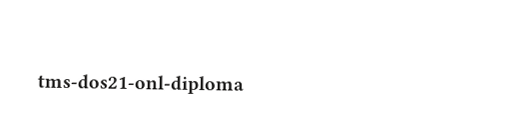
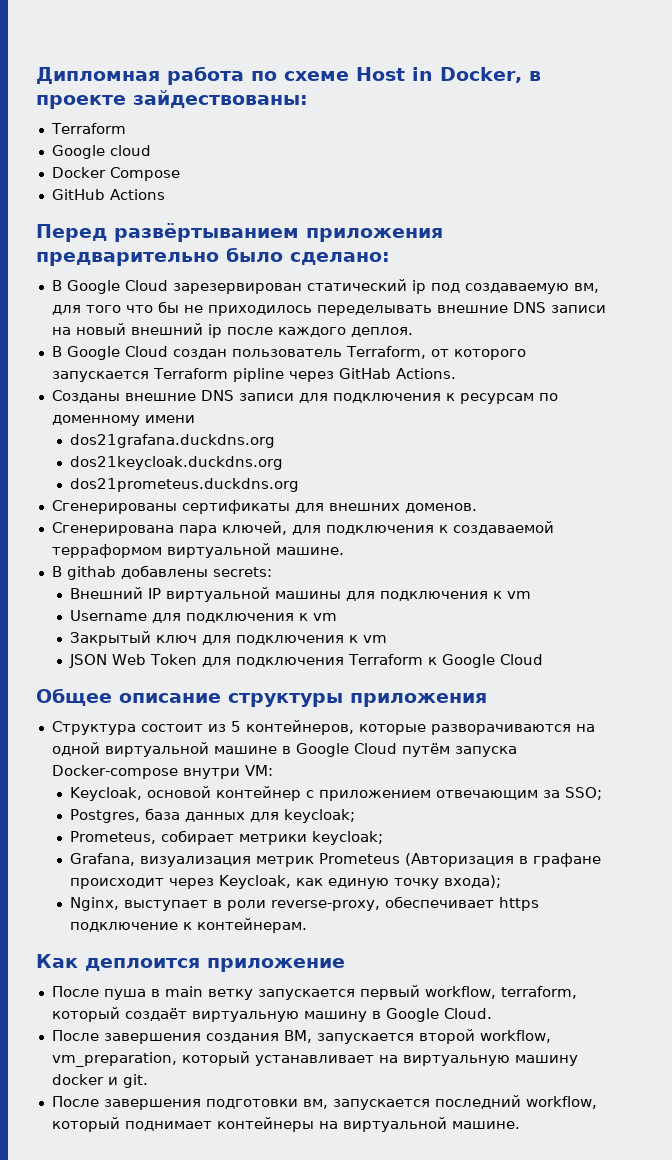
- tms-dos21-onl-diploma
+ Дипломная работа по схеме Host in Docker, в проекте зайдествованы:
+ Terraform
+ Google cloud
+ Docker Compose
+ GitHub Actions
+ Перед развёртыванием приложения предварительно было сделано:
+ В Google Cloud зарезервирован статический ip под создаваемую вм, для того что бы не приходилось переделывать внешние DNS записи на новый внешний ip после каждого деплоя.
+ В Google Cloud создан пользователь Terraform, от которого запускается Terraform pipline через GitHab Actions.
+ Созданы внешние DNS записи для подключения к ресурсам по доменному имени
+ dos21grafana.duckdns.org
+ dos21keycloak.duckdns.org
+ dos21prometeus.duckdns.org
+ Сгенерированы сертификаты для внешних доменов.
+ Сгенерирована пара ключей, для подключения к создаваемой терраформом виртуальной машине.
+ В githab добавлены secrets:
+ Внешний IP виртуальной машины для подключения к vm
+ Username для подключения к vm
+ Закрытый ключ для подключения к vm
+ JSON Web Token для подключения Terraform к Google Cloud
+ Общее описание структуры приложения
+ Структура состоит из 5 контейнеров, которые разворачиваются на одной виртуальной машине в Google Cloud путём запуска Docker-compose внутри VM:
+ Keycloak, основой контейнер с приложением отвечающим за SSO;
+ Postgres, база данных для keycloak;
+ Prometeus, собирает метрики keycloak;
+ Grafana, визуализация метрик Prometeus (Авторизация в графане происходит через Keycloak, как единую точку входа);
+ Nginx, выступает в роли reverse-proxy, обеспечивает https подключение к контейнерам.
+ Как деплоится приложение
+ После пуша в main ветку запускается первый workflow, terraform, который создаёт виртуальную машину в Google Cloud.
+ После завершения создания ВМ, запускается второй workflow, vm_preparation, который устанавливает на виртуальную машину docker и git.
+ После завершения подготовки вм, запускается последний workflow, который поднимает контейнеры на виртуальной машине.

